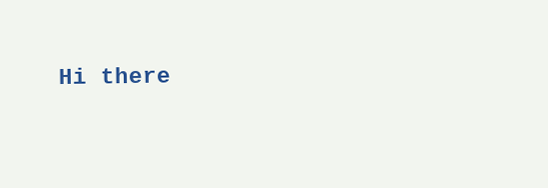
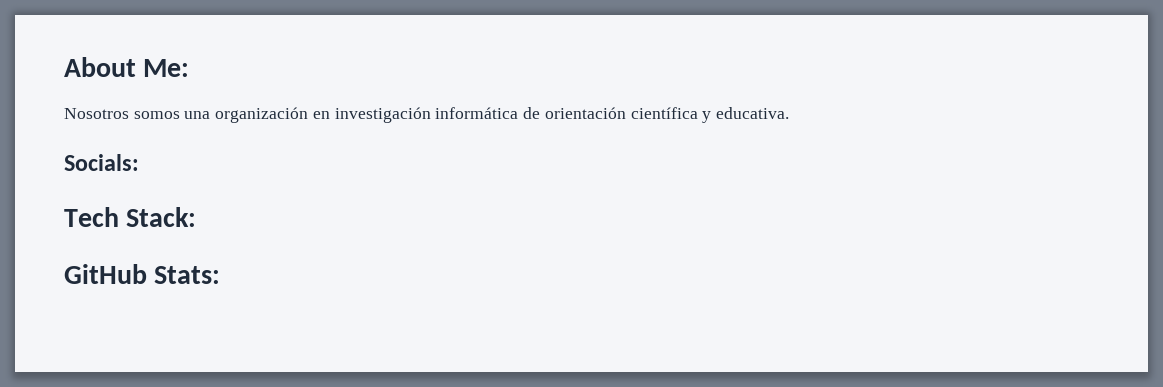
- Hi there
+ About Me:
+ Nosotros somos una organización en investigación informática de orientación científica y educativa.
+ Socials:
+ Tech Stack:
+ GitHub Stats:

